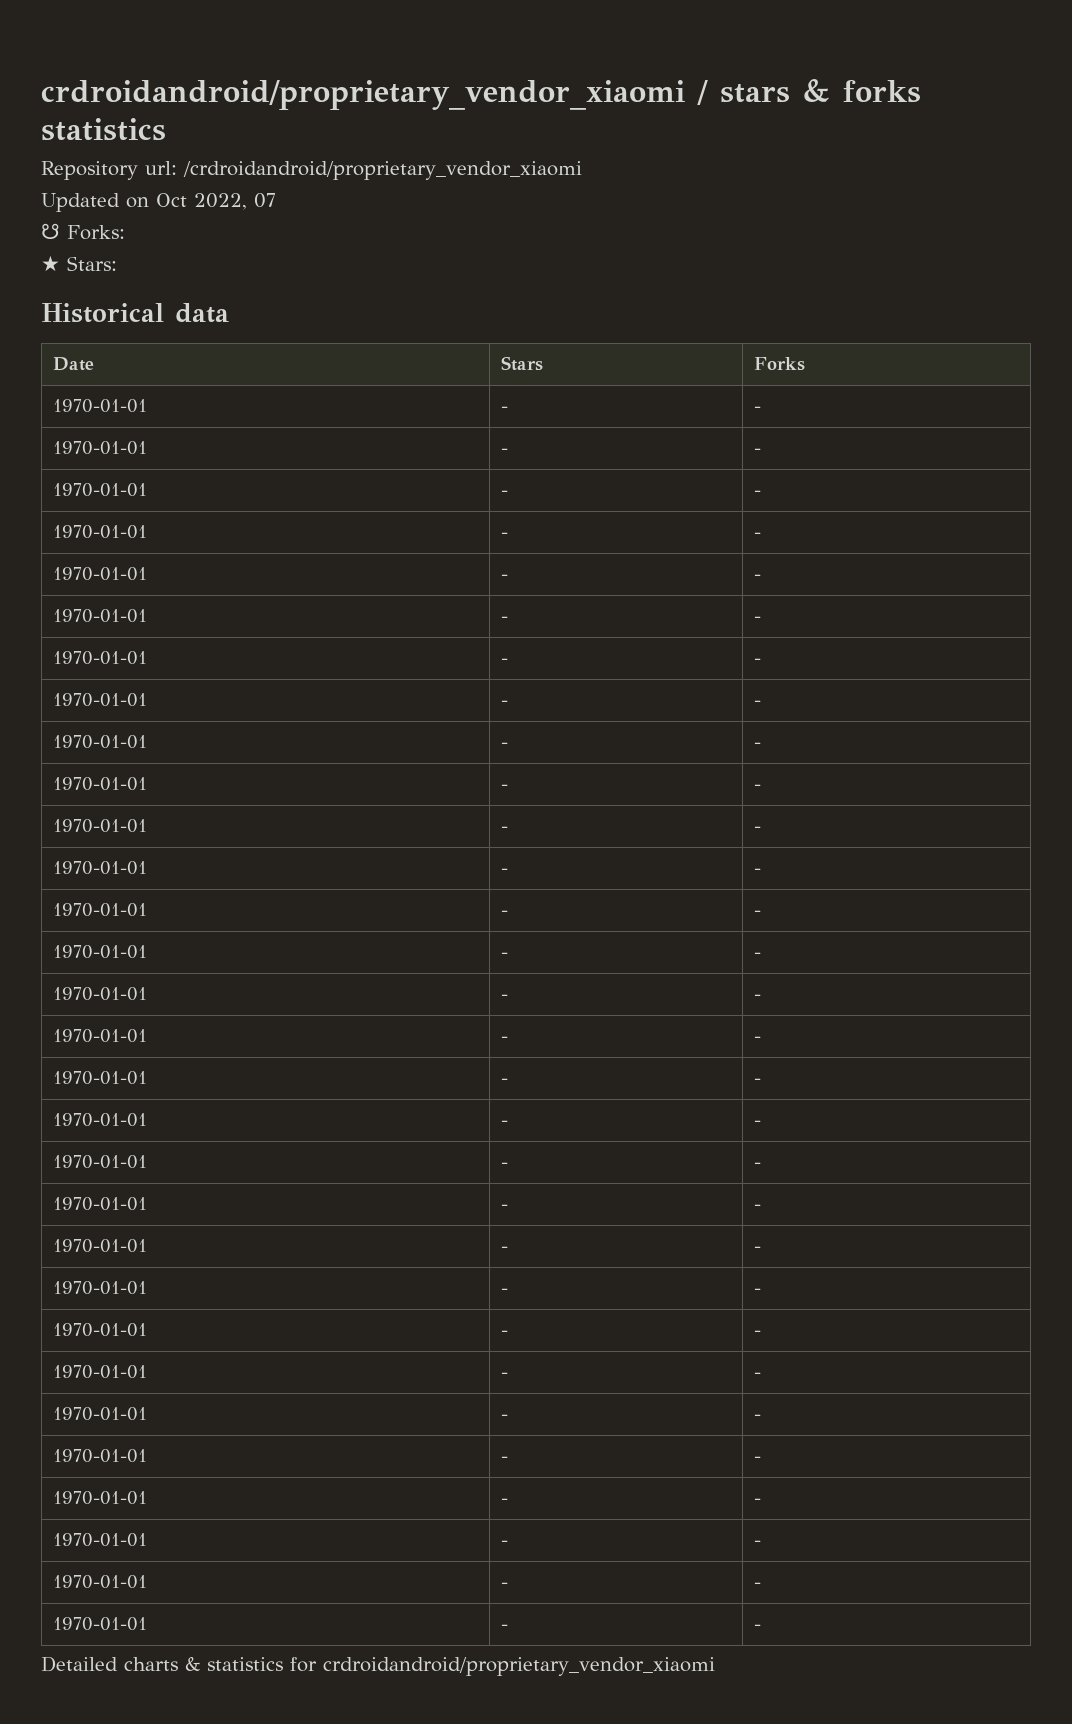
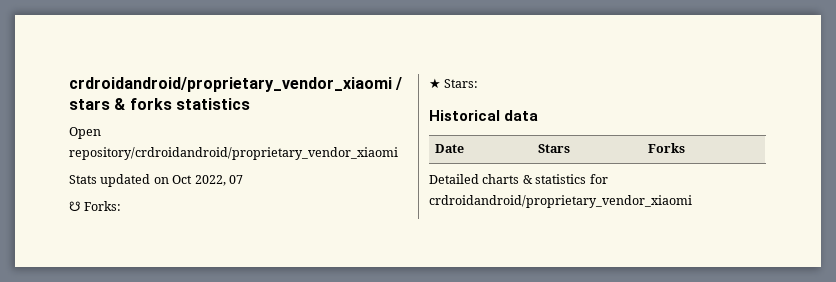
- Repository url: /crdroidandroid/proprietary_vendor_xiaomi
- Updated on Oct 2022, 07
+ Open repository/crdroidandroid/proprietary_vendor_xiaomi
+ Stats updated on Oct 2022, 07
  Date | Stars | Forks
- 1970-01-01 | - | -
- 1970-01-01 | - | -
- 1970-01-01 | - | -
- 1970-01-01 | - | -
- 1970-01-01 | - | -
- 1970-01-01 | - | -
- 1970-01-01 | - | -
- 1970-01-01 | - | -
- 1970-01-01 | - | -
- 1970-01-01 | - | -
- 1970-01-01 | - | -
- 1970-01-01 | - | -
- 1970-01-01 | - | -
- 1970-01-01 | - | -
- 1970-01-01 | - | -
- 1970-01-01 | - | -
- 1970-01-01 | - | -
- 1970-01-01 | - | -
- 1970-01-01 | - | -
- 1970-01-01 | - | -
- 1970-01-01 | - | -
- 1970-01-01 | - | -
- 1970-01-01 | - | -
- 1970-01-01 | - | -
- 1970-01-01 | - | -
- 1970-01-01 | - | -
- 1970-01-01 | - | -
- 1970-01-01 | - | -
- 1970-01-01 | - | -
- 1970-01-01 | - | -

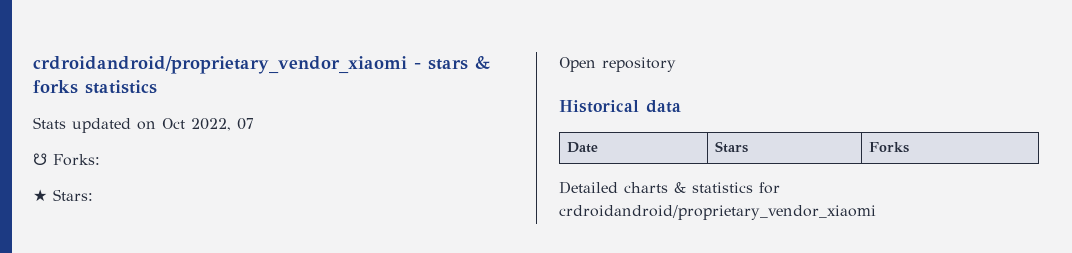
- crdroidandroid/proprietary_vendor_xiaomi / stars & forks statistics
+ crdroidandroid/proprietary_vendor_xiaomi - stars & forks statistics
- Open repository/crdroidandroid/proprietary_vendor_xiaomi
+ Open repository

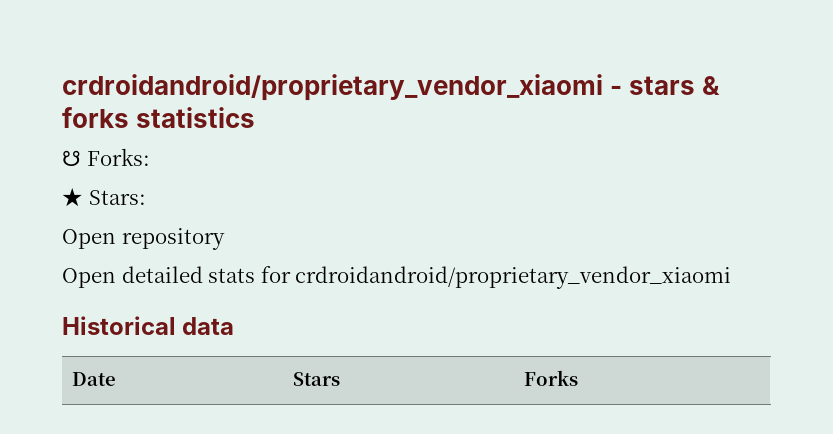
- Stats updated on Oct 2022, 07
+ Open detailed stats for crdroidandroid/proprietary_vendor_xiaomi
- Detailed charts & statistics for crdroidandroid/proprietary_vendor_xiaomi

